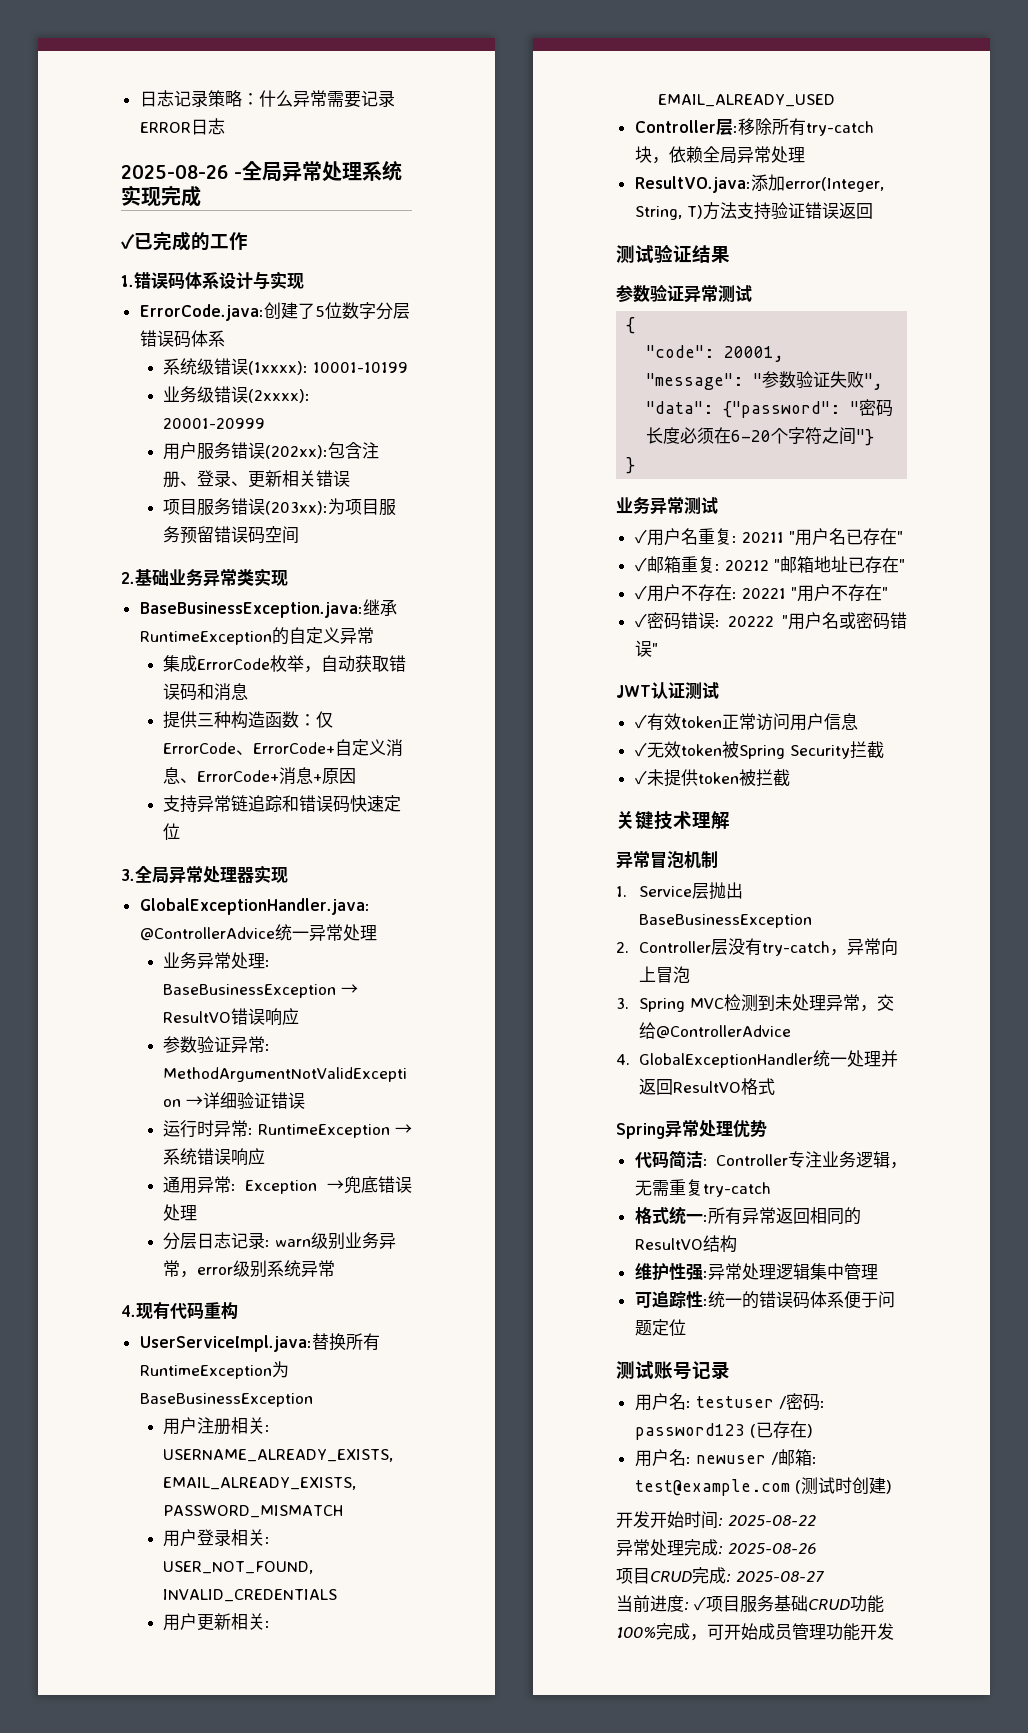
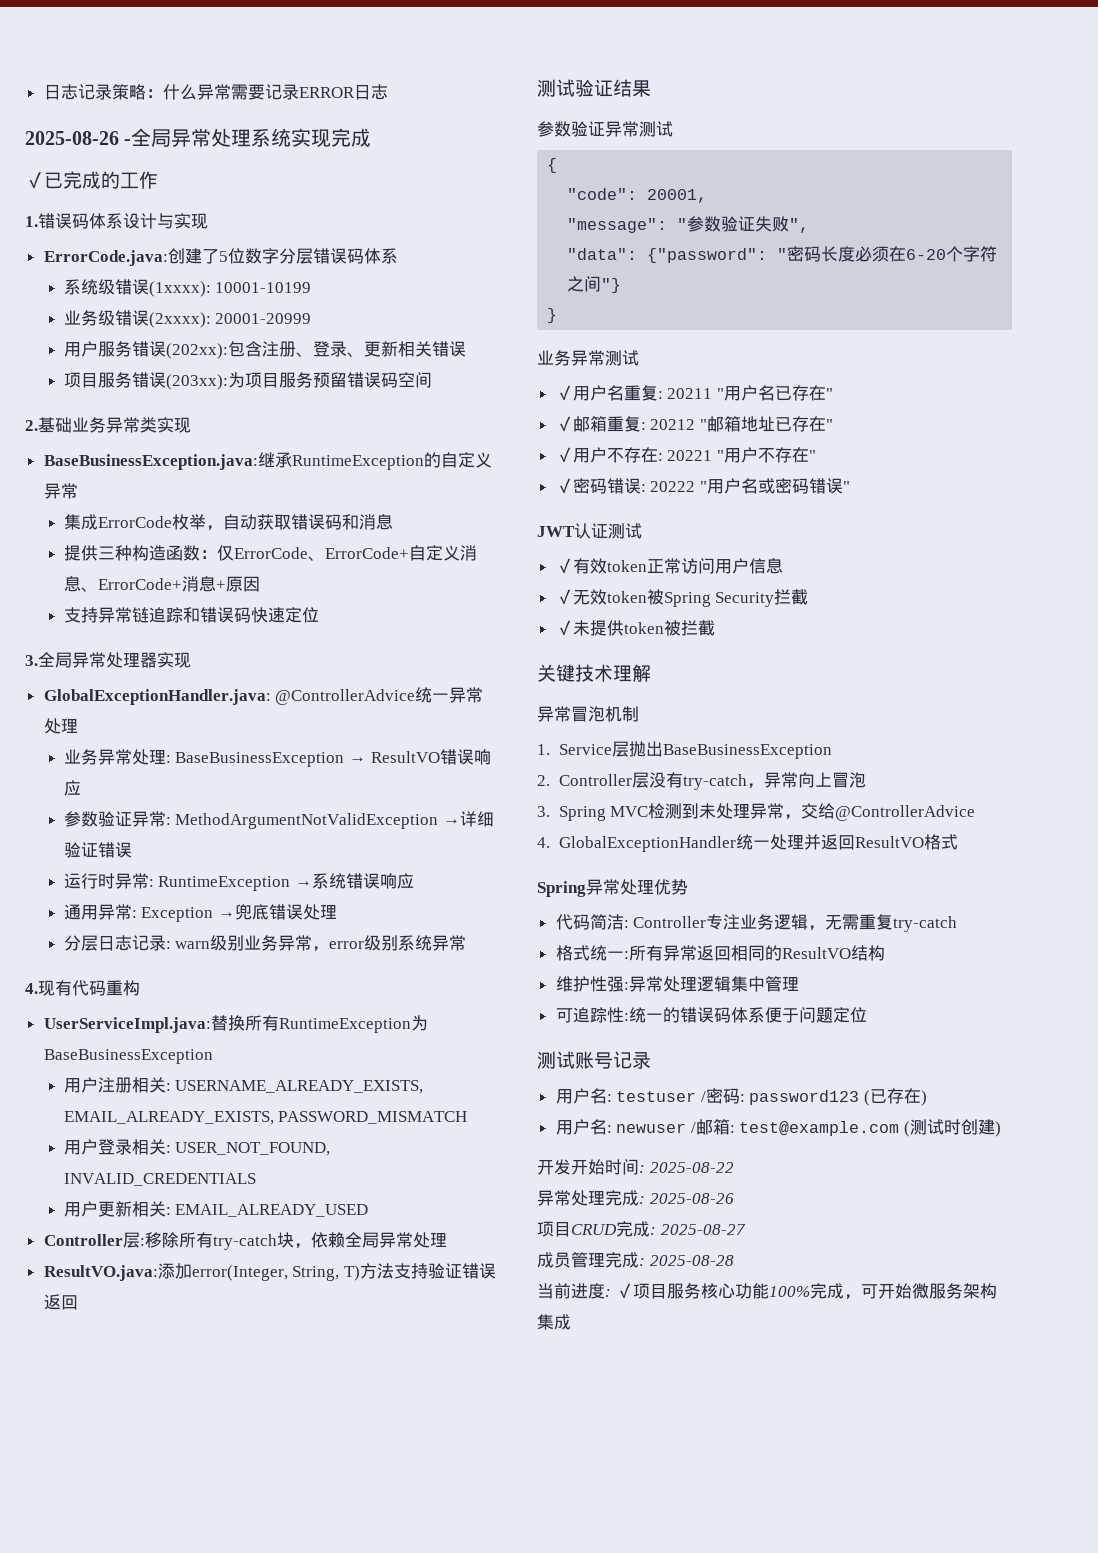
+ 成员管理完成: 2025-08-28
- 当前进度: ✓项目服务基础CRUD功能100%完成，可开始成员管理功能开发
+ 当前进度: ✓项目服务核心功能100%完成，可开始微服务架构集成

